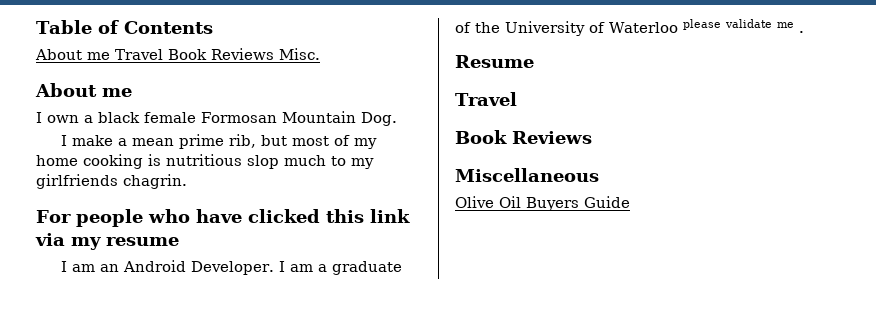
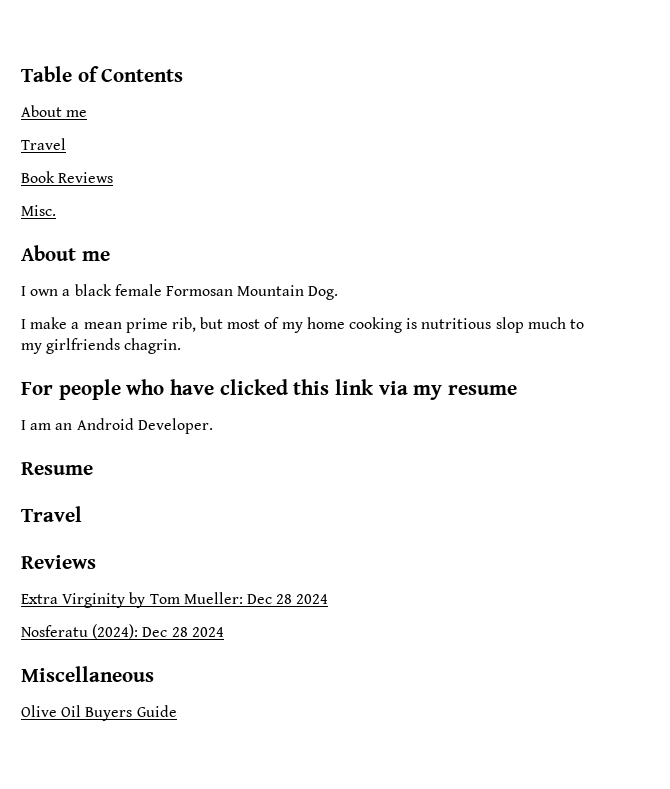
  Table of Contents
- About me Travel Book Reviews Misc.
+ About me
+ Travel
+ Book Reviews
+ Misc.
- I am a graduate of the University of Waterloo please validate me .
  Resume
  Travel
- Book Reviews
+ Reviews
+ Extra Virginity by Tom Mueller: Dec 28 2024
+ Nosferatu (2024): Dec 28 2024

